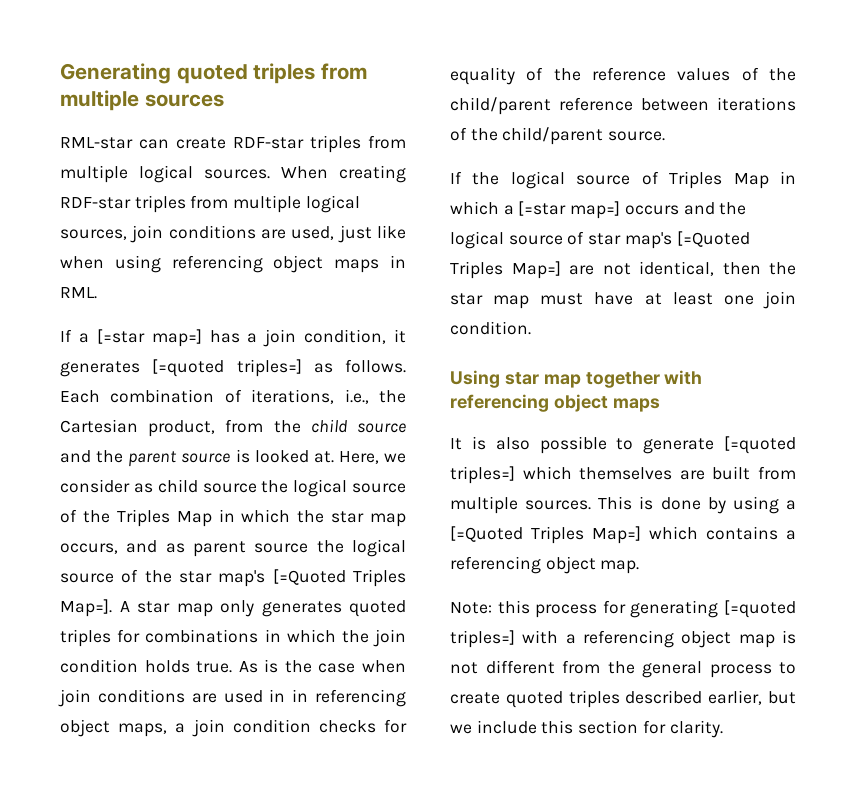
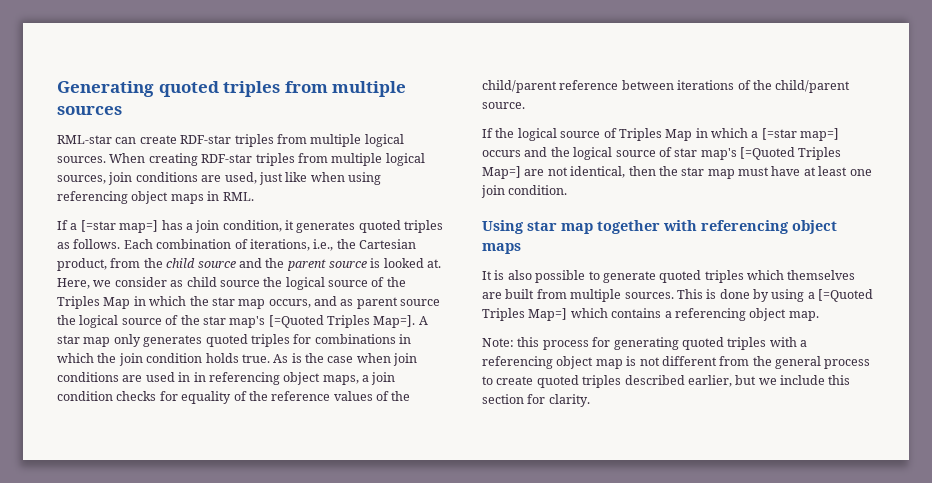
- If a [=star map=] has a join condition, it generates [=quoted triples=] as follows.
+ If a [=star map=] has a join condition, it generates quoted triples as follows.
- It is also possible to generate [=quoted triples=] which themselves are built from multiple sources.
+ It is also possible to generate quoted triples which themselves are built from multiple sources.
- Note: this process for generating [=quoted triples=] with a referencing object map is not different from the general process to create quoted triples described earlier, but we include this section for clarity.
+ Note: this process for generating quoted triples with a referencing object map is not different from the general process to create quoted triples described earlier, but we include this section for clarity.

